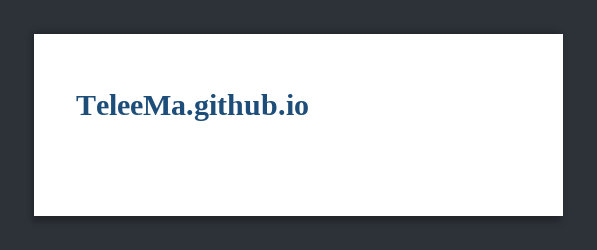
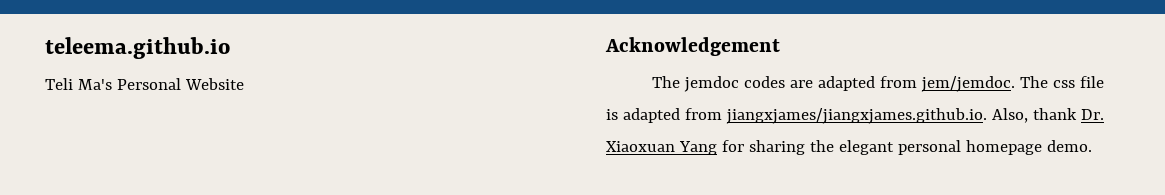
- TeleeMa.github.io
+ teleema.github.io
+ Teli Ma's Personal Website
+ Acknowledgement
+ The jemdoc codes are adapted from jem/jemdoc. The css file is adapted from jiangxjames/jiangxjames.github.io. Also, thank Dr. Xiaoxuan Yang for sharing the elegant personal homepage demo.

